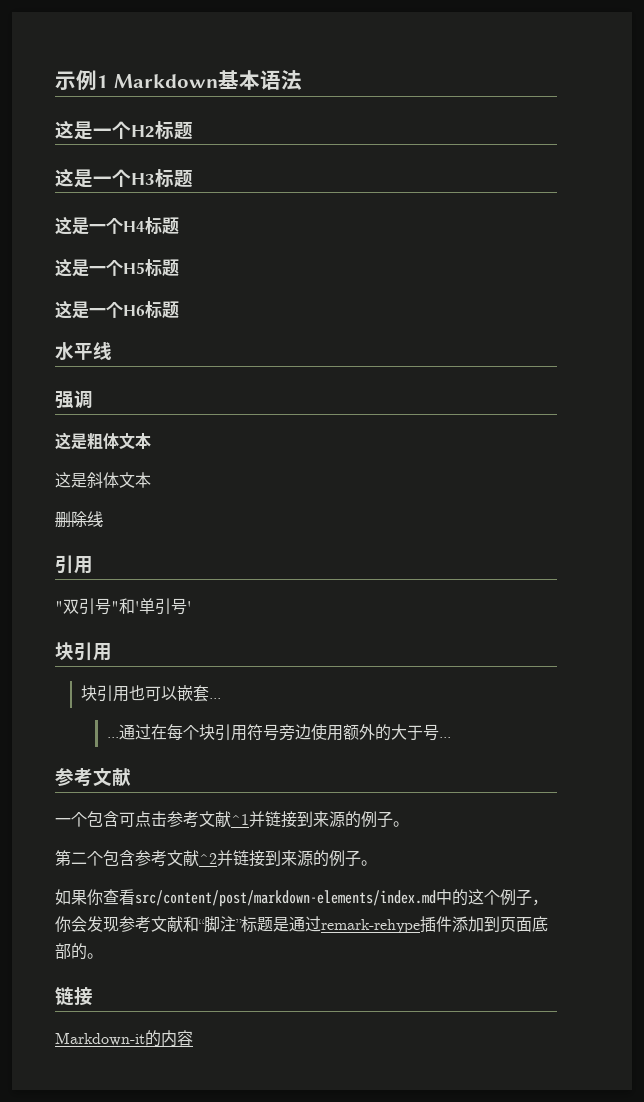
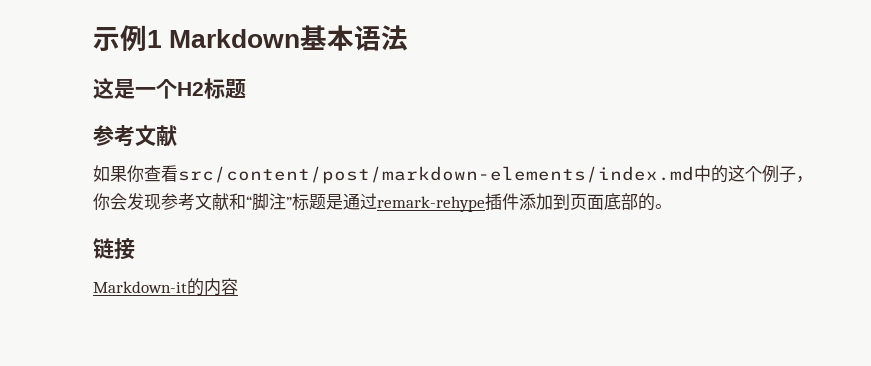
  这是一个H2标题
- 这是一个H3标题
- 这是一个H4标题
- 这是一个H5标题
- 这是一个H6标题
- 水平线
- 强调
- 这是粗体文本
- 这是斜体文本
- 删除线
- 引用
- "双引号"和'单引号'
- 块引用
- 块引用也可以嵌套...
- ...通过在每个块引用符号旁边使用额外的大于号...
  参考文献
- 一个包含可点击参考文献^1并链接到来源的例子。
- 第二个包含参考文献^2并链接到来源的例子。

